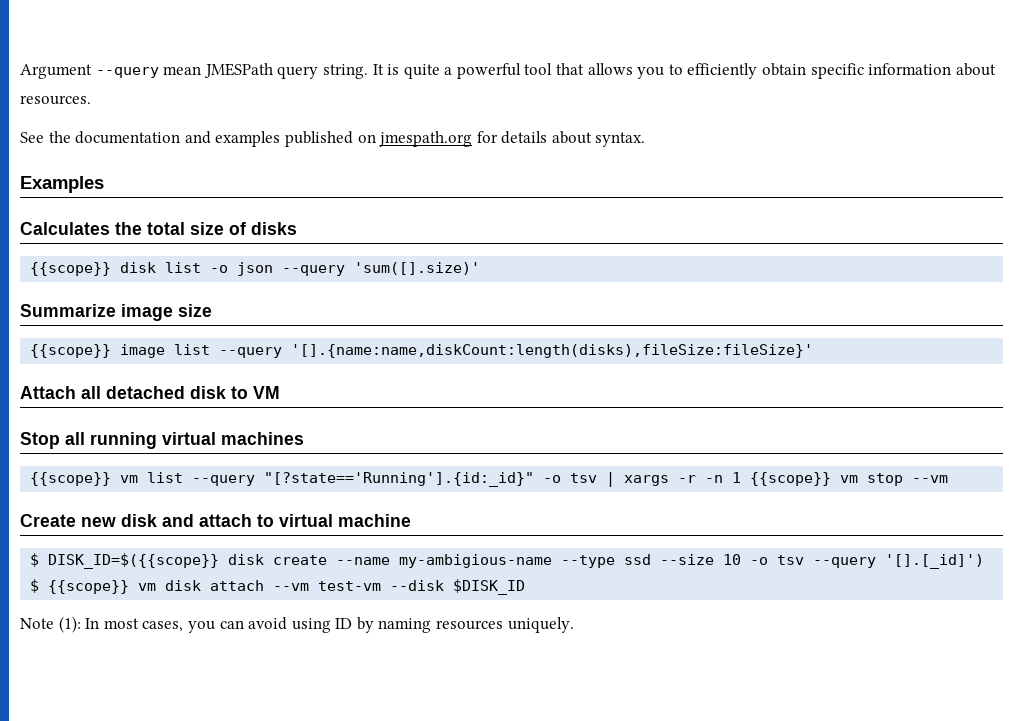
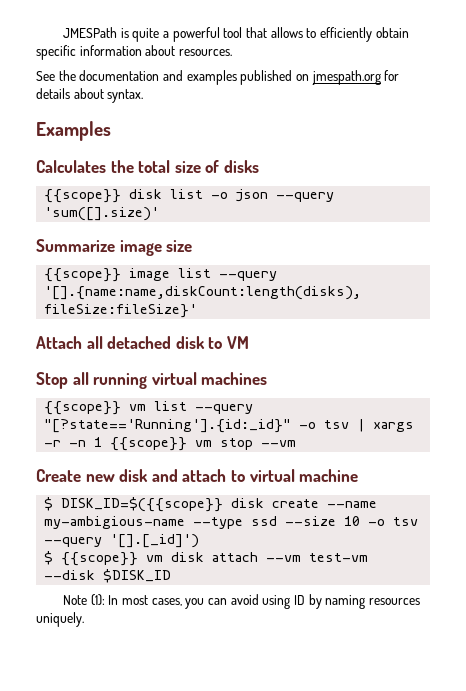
- Argument --query mean JMESPath query string. It is quite a powerful tool that allows you to efficiently obtain specific information about resources.
+ JMESPath is quite a powerful tool that allows to efficiently obtain specific information about resources.

